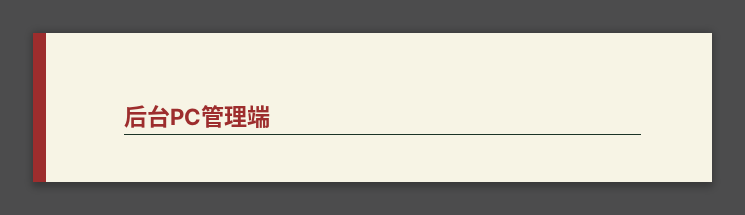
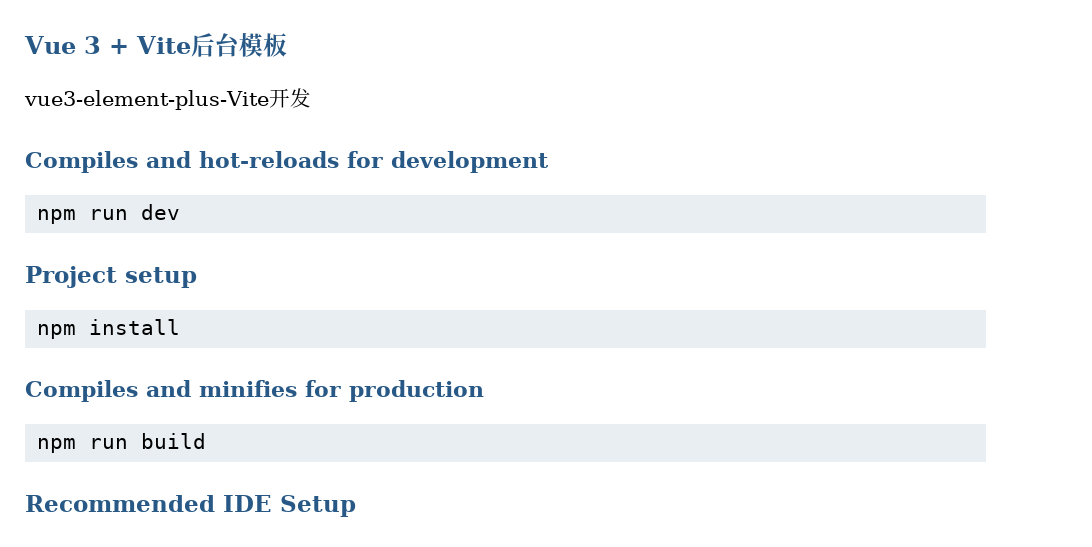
- 后台PC管理端
+ Vue 3 + Vite后台模板
+ vue3-element-plus-Vite开发
+ Compiles and hot-reloads for development
+ npm run dev
+ Project setup
+ npm install
+ Compiles and minifies for production
+ npm run build
+ Recommended IDE Setup

